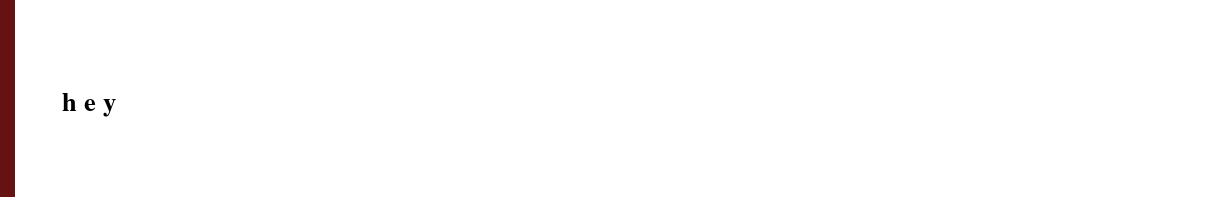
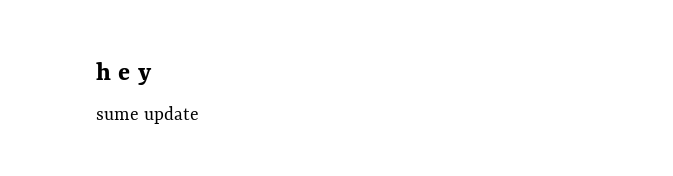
+ sume update

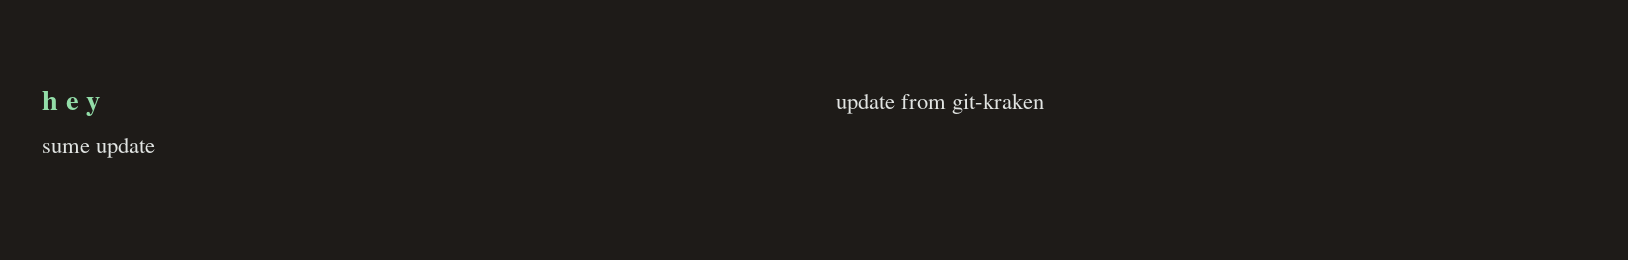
+ update from git-kraken

